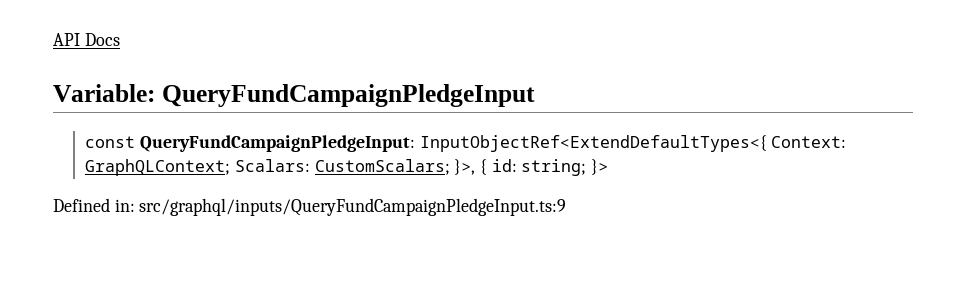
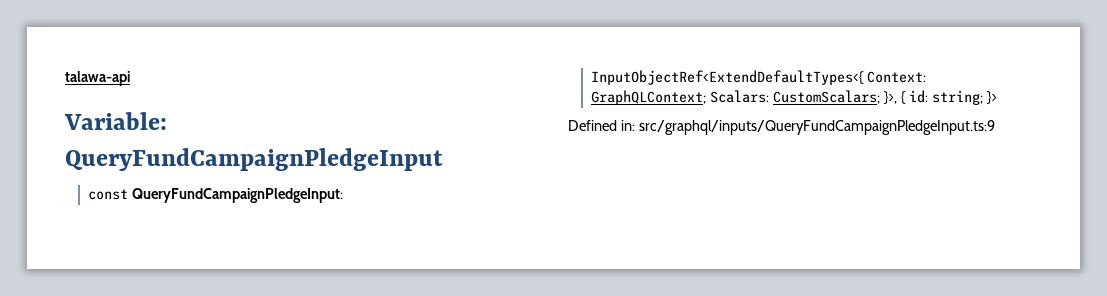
- API Docs
+ talawa-api

